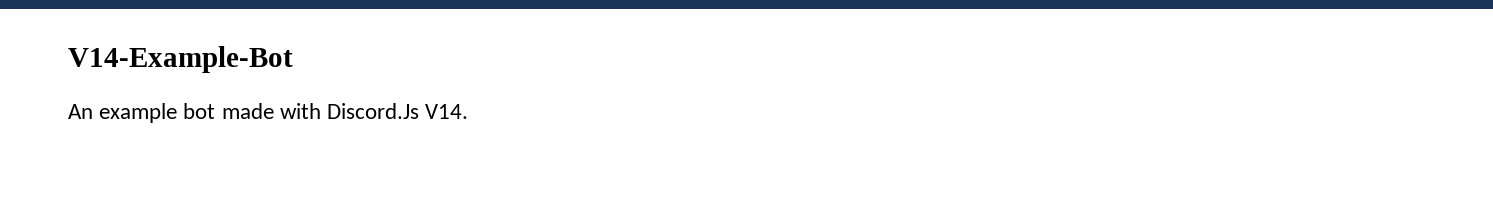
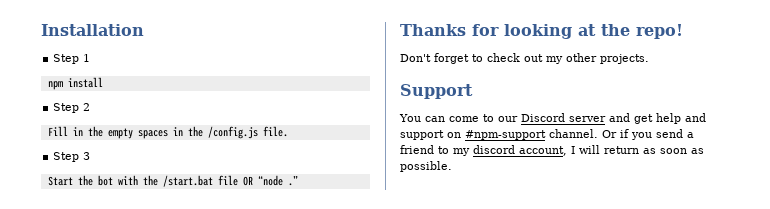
- V14-Example-Bot
- An example bot made with Discord.Js V14.
+ Installation
+ Step 1
+ npm install
+ Step 2
+ Fill in the empty spaces in the /config.js file.
+ Step 3
+ Start the bot with the /start.bat file OR “node .”
+ Thanks for looking at the repo!
+ Don't forget to check out my other projects.
+ Support
+ You can come to our Discord server and get help and support on #npm-support channel. Or if you send a friend to my discord account, I will return as soon as possible.

